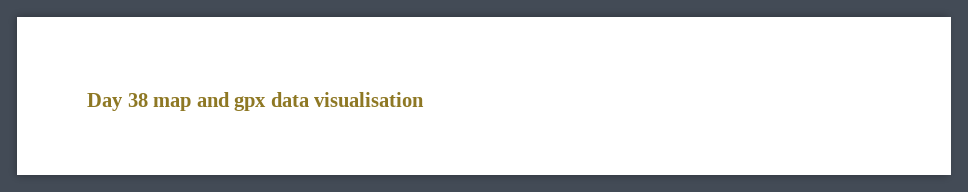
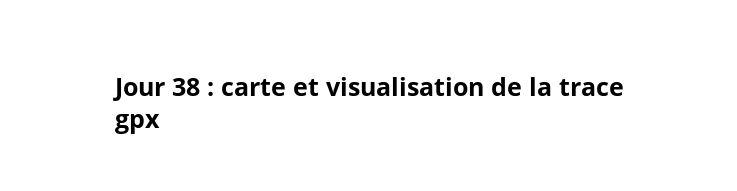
- Day 38 map and gpx data visualisation
+ Jour 38 : carte et visualisation de la trace gpx

